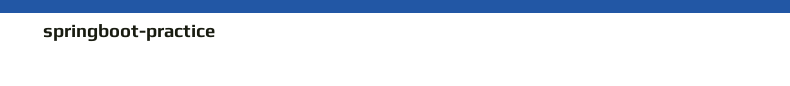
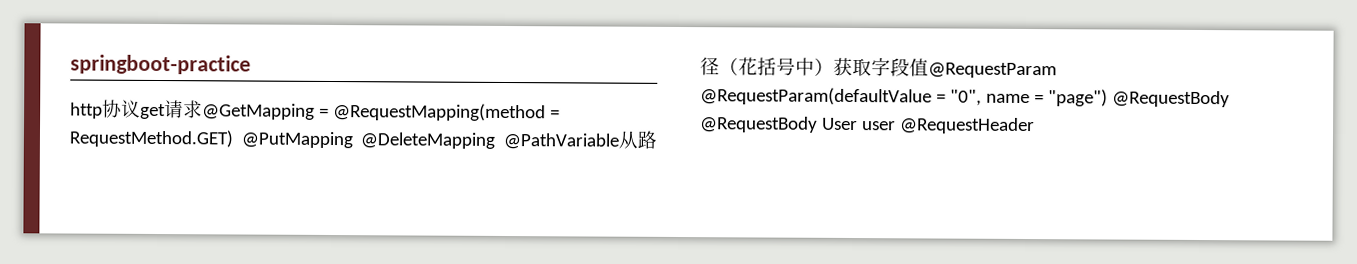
+ http协议get请求@GetMapping = @RequestMapping(method = RequestMethod.GET) @PutMapping @DeleteMapping @PathVariable从路径（花括号中）获取字段值@RequestParam @RequestParam(defaultValue = "0", name = "page") @RequestBody @RequestBody User user @RequestHeader

